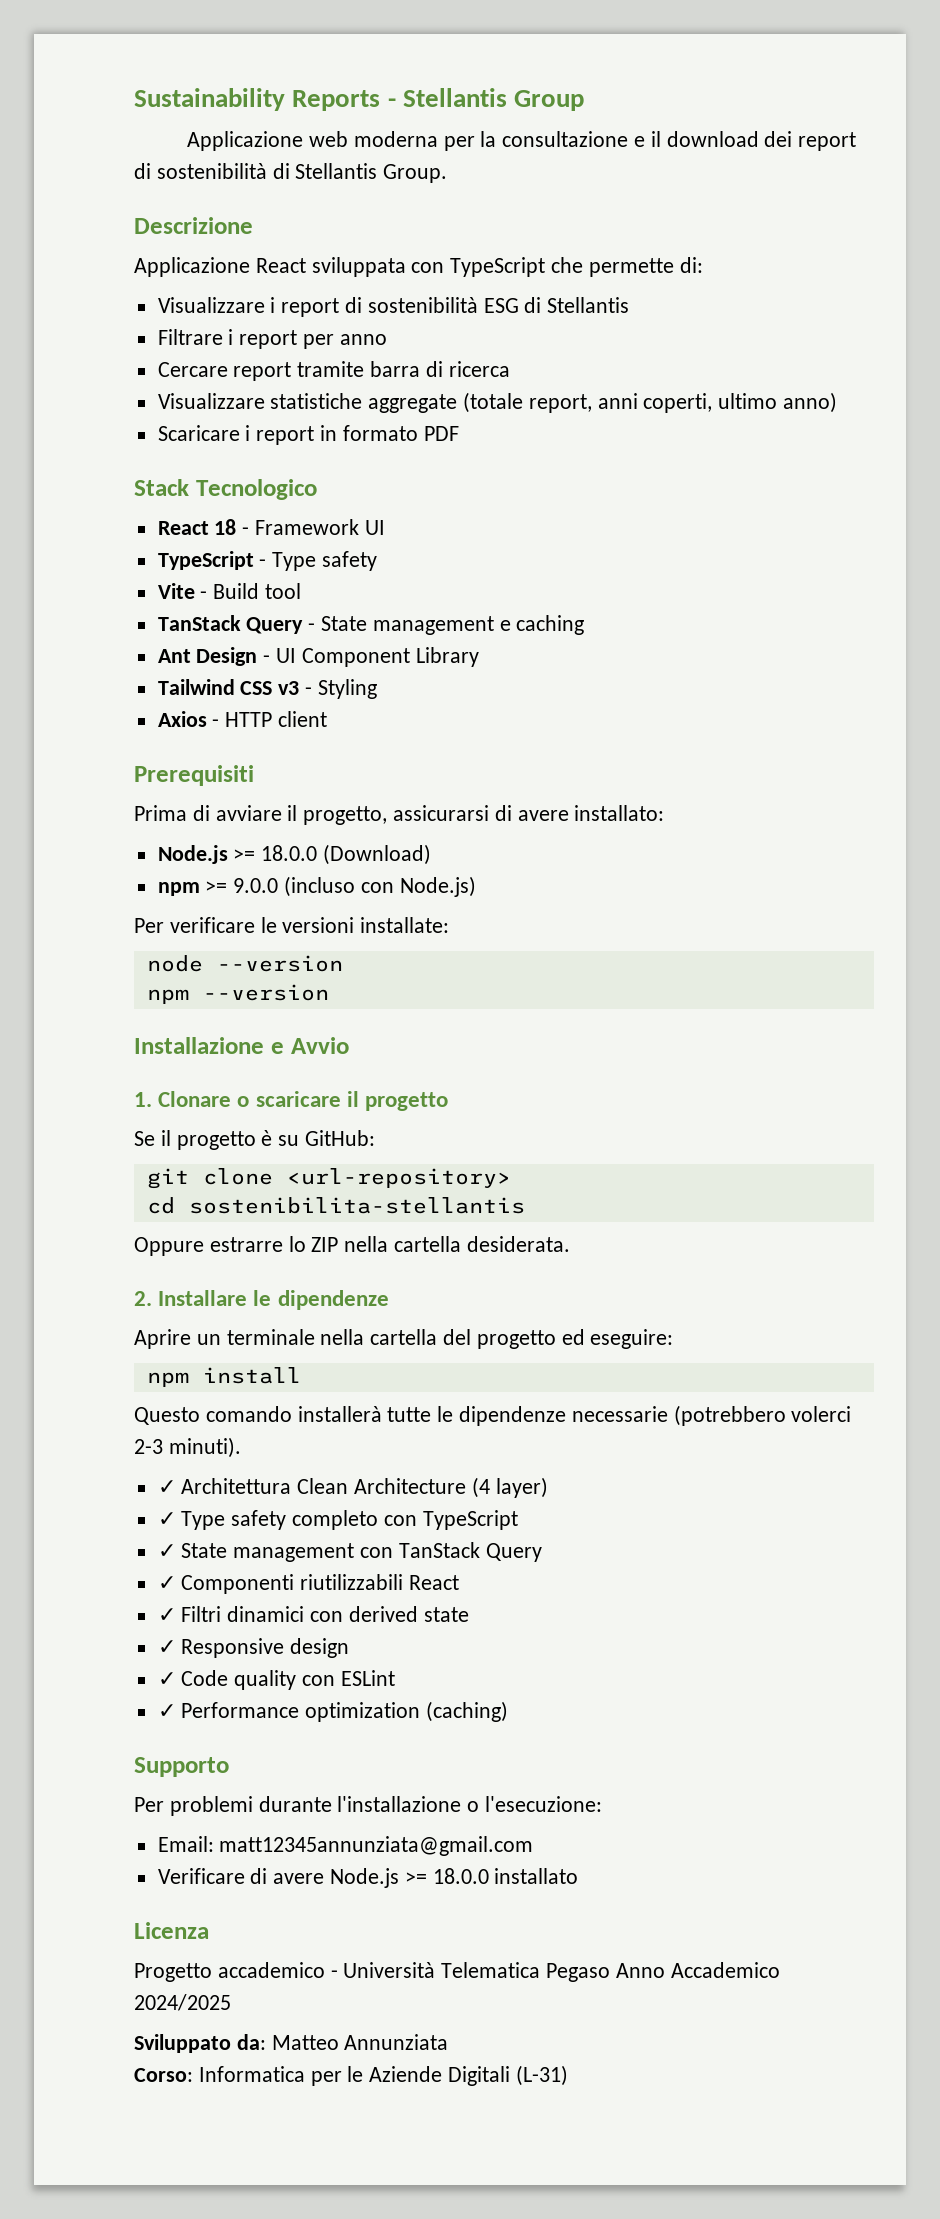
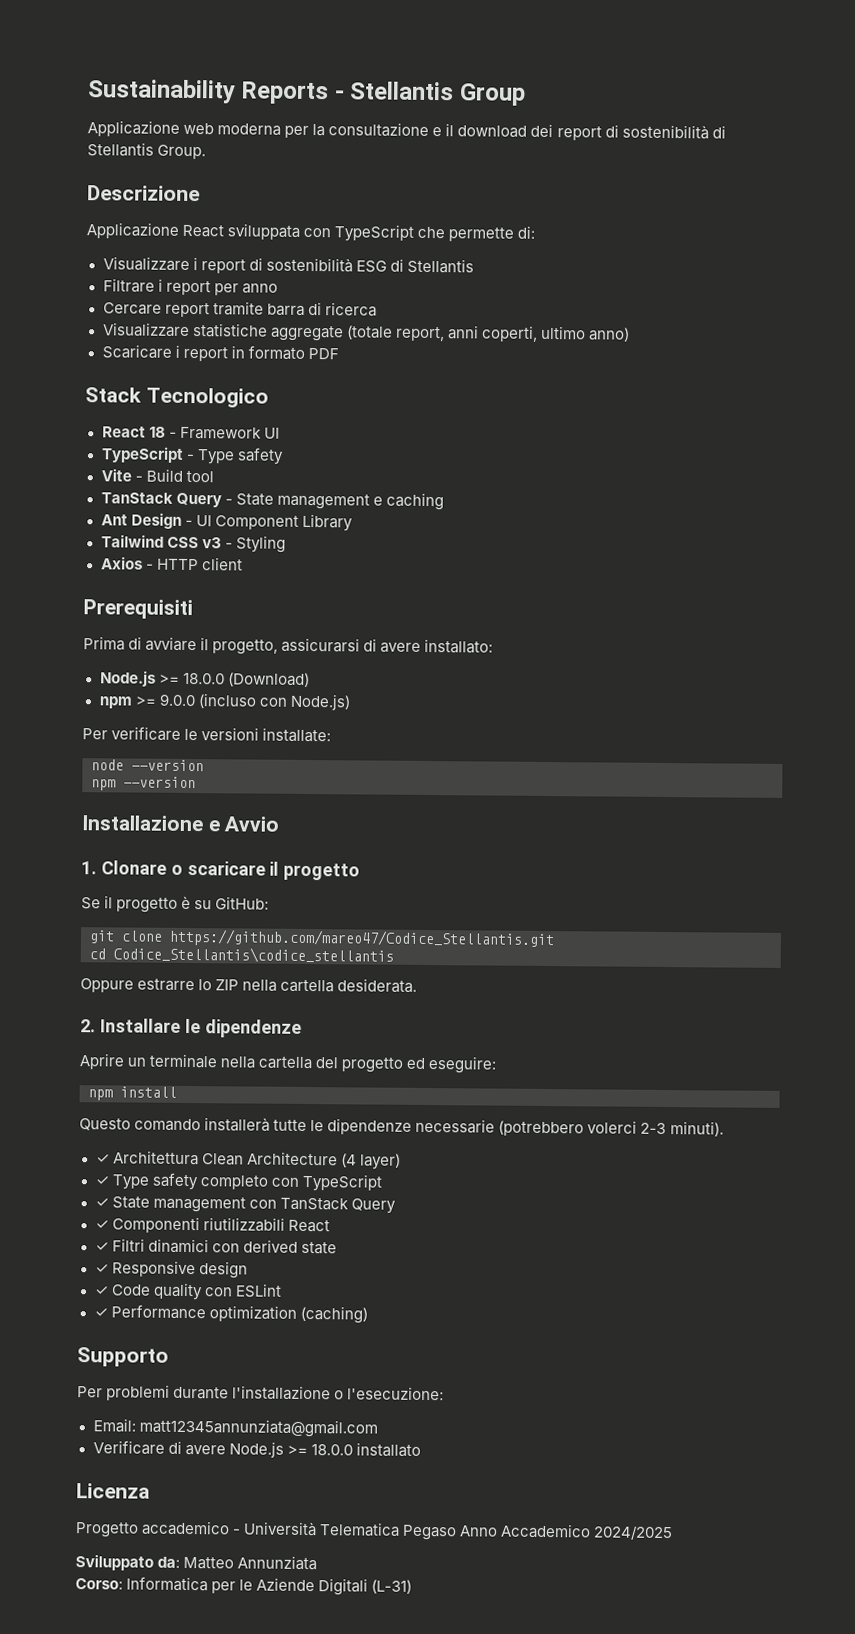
- git clone <url-repository>
+ git clone https://github.com/mareo47/Codice_Stellantis.git
- cd sostenibilita-stellantis
+ cd Codice_Stellantis\codice_stellantis

